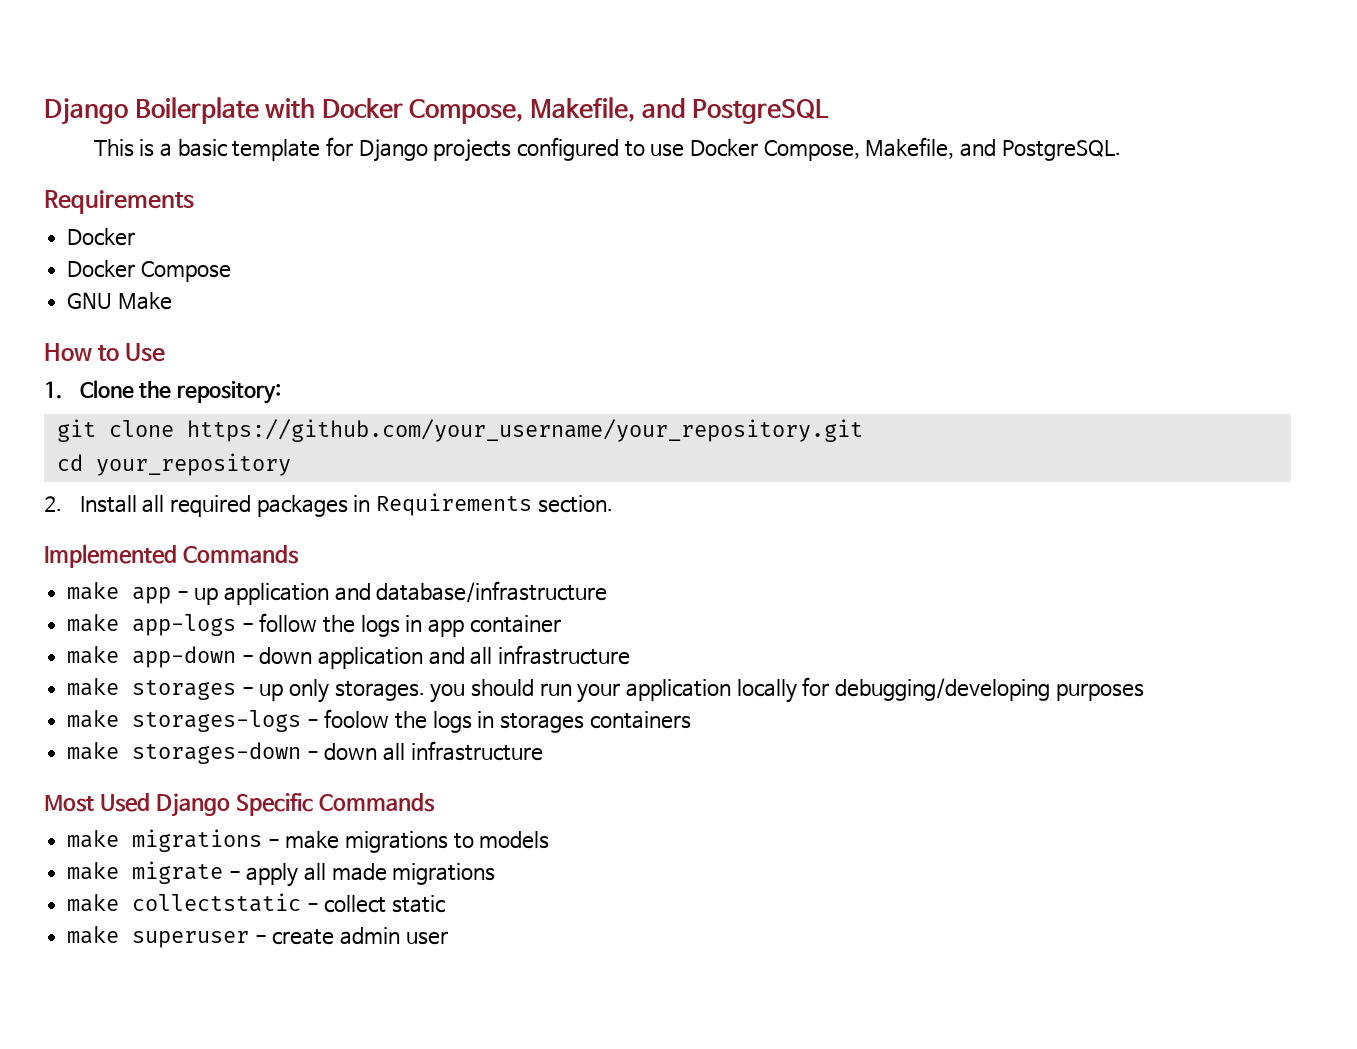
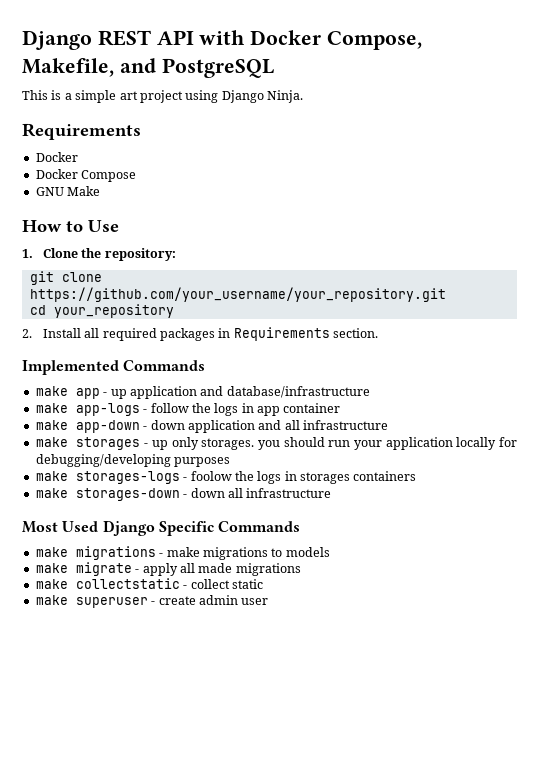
- Django Boilerplate with Docker Compose, Makefile, and PostgreSQL
+ Django REST API with Docker Compose, Makefile, and PostgreSQL
- This is a basic template for Django projects configured to use Docker Compose, Makefile, and PostgreSQL.
+ This is a simple art project using Django Ninja.

